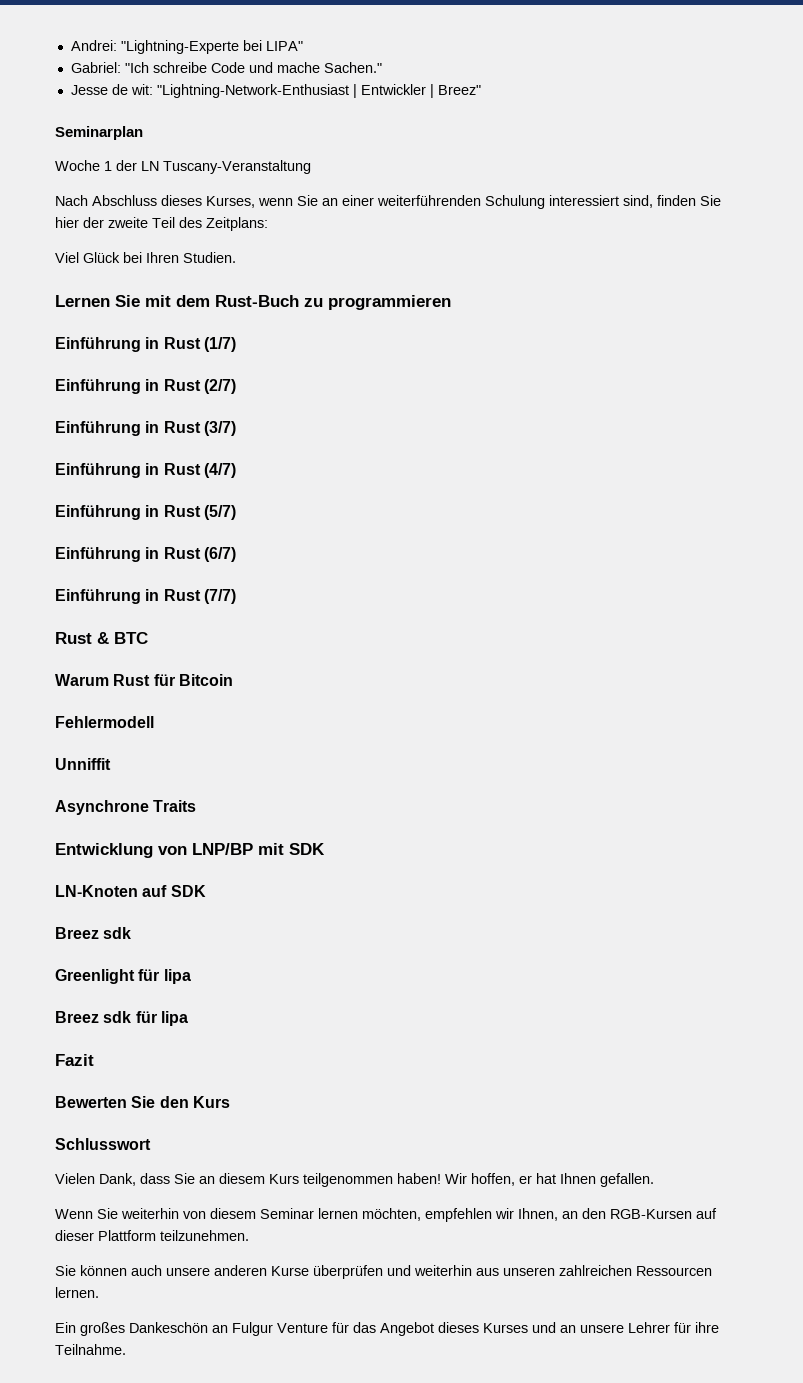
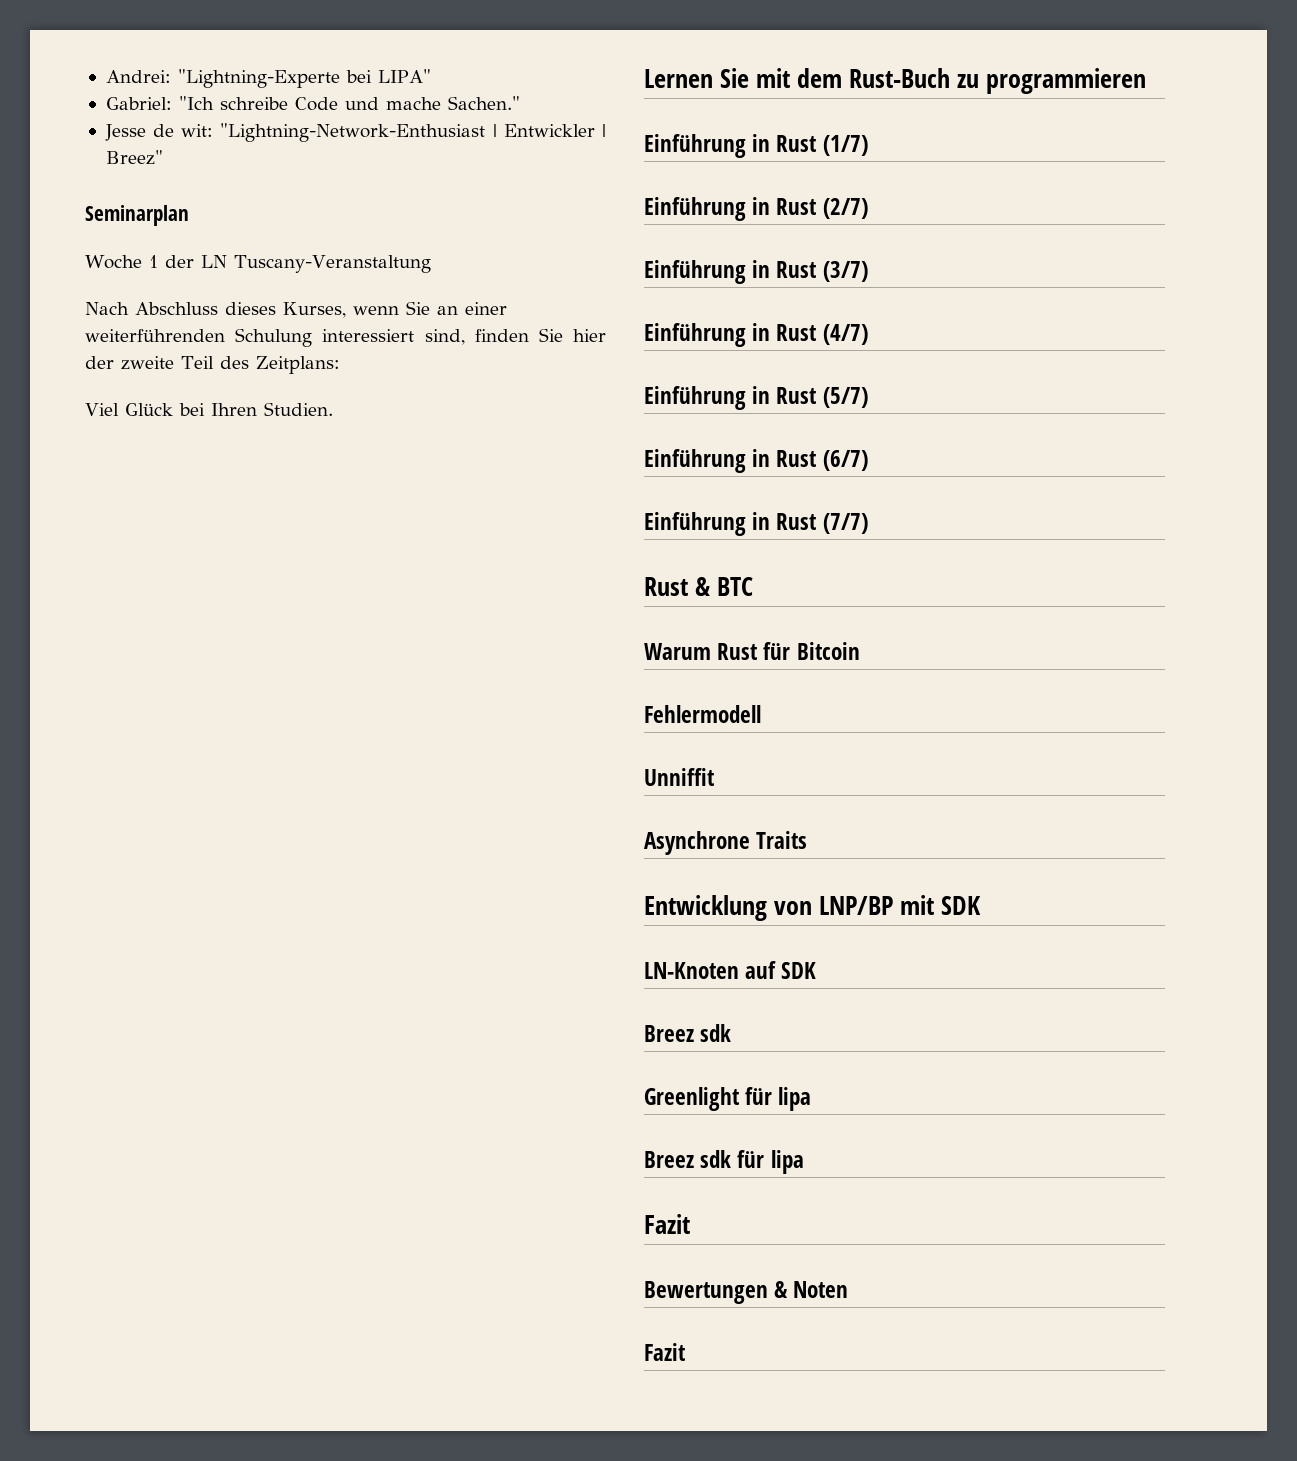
- Bewerten Sie den Kurs
- Schlusswort
- Vielen Dank, dass Sie an diesem Kurs teilgenommen haben! Wir hoffen, er hat Ihnen gefallen.
- Wenn Sie weiterhin von diesem Seminar lernen möchten, empfehlen wir Ihnen, an den RGB-Kursen auf dieser Plattform teilzunehmen.
- Sie können auch unsere anderen Kurse überprüfen und weiterhin aus unseren zahlreichen Ressourcen lernen.
- Ein großes Dankeschön an Fulgur Venture für das Angebot dieses Kurses und an unsere Lehrer für ihre Teilnahme.
+ Bewertungen & Noten
+ Fazit

